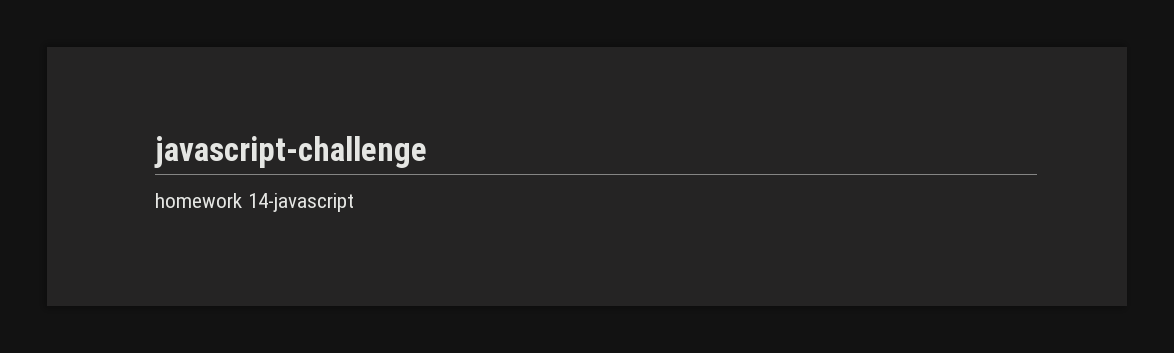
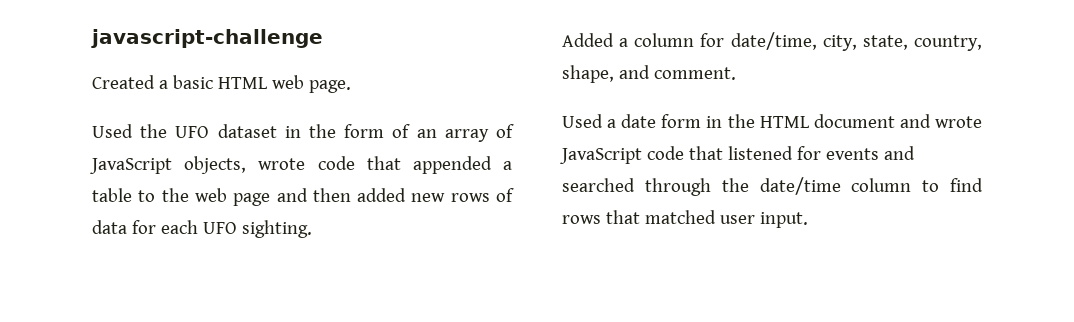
- homework 14-javascript
+ Created a basic HTML web page.
+ Used the UFO dataset in the form of an array of JavaScript objects, wrote code that appended a table to the web page and then added new rows of data for each UFO sighting.
+ Added a column for date/time, city, state, country, shape, and comment.
+ Used a date form in the HTML document and wrote JavaScript code that listened for events and searched through the date/time column to find rows that matched user input.

